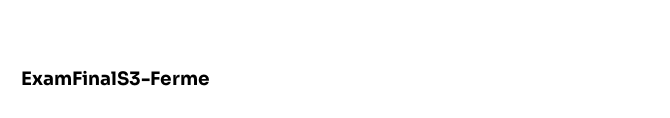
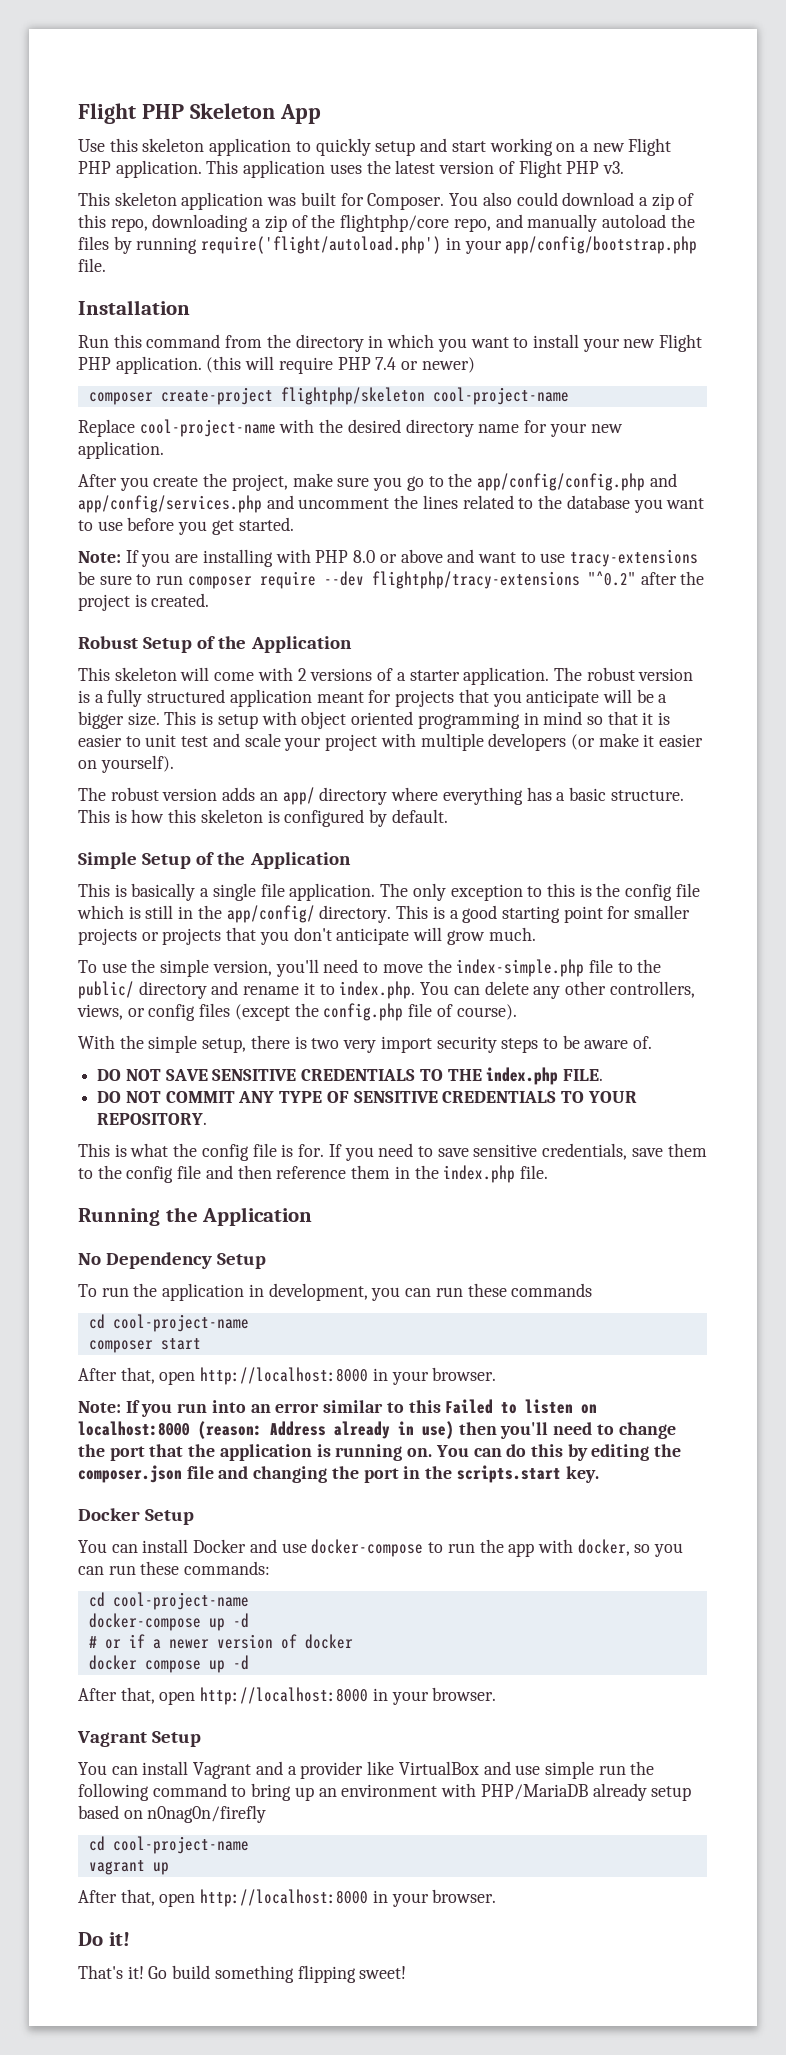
- ExamFinalS3-Ferme
+ Flight PHP Skeleton App
+ Use this skeleton application to quickly setup and start working on a new Flight PHP application. This application uses the latest version of Flight PHP v3.
+ This skeleton application was built for Composer. You also could download a zip of this repo, downloading a zip of the flightphp/core repo, and manually autoload the files by running require('flight/autoload.php') in your app/config/bootstrap.php file.
+ Installation
+ Run this command from the directory in which you want to install your new Flight PHP application. (this will require PHP 7.4 or newer)
+ composer create-project flightphp/skeleton cool-project-name
+ Replace cool-project-name with the desired directory name for your new application.
+ After you create the project, make sure you go to the app/config/config.php and app/config/services.php and uncomment the lines related to the database you want to use before you get started.
+ Note: If you are installing with PHP 8.0 or above and want to use tracy-extensions be sure to run composer require --dev flightphp/tracy-extensions "^0.2" after the project is created.
+ Robust Setup of the Application
+ This skeleton will come with 2 versions of a starter application. The robust version is a fully structured application meant for projects that you anticipate will be a bigger size. This is setup with object oriented programming in mind so that it is easier to unit test and scale your project with multiple developers (or make it easier on yourself).
+ The robust version adds an app/ directory where everything has a basic structure. This is how this skeleton is configured by default.
+ Simple Setup of the Application
+ This is basically a single file application. The only exception to this is the config file which is still in the app/config/ directory. This is a good starting point for smaller projects or projects that you don't anticipate will grow much.
+ To use the simple version, you'll need to move the index-simple.php file to the public/ directory and rename it to index.php. You can delete any other controllers, views, or config files (except the config.php file of course).
+ With the simple setup, there is two very import security steps to be aware of.
+ DO NOT SAVE SENSITIVE CREDENTIALS TO THE index.php FILE.
+ DO NOT COMMIT ANY TYPE OF SENSITIVE CREDENTIALS TO YOUR REPOSITORY.
+ This is what the config file is for. If you need to save sensitive credentials, save them to the config file and then reference them in the index.php file.
+ Running the Application
+ No Dependency Setup
+ To run the application in development, you can run these commands
+ cd cool-project-name
+ composer start
+ After that, open http://localhost:8000 in your browser.
+ Note: If you run into an error similar to this Failed to listen on localhost:8000 (reason: Address already in use) then you'll need to change the port that the application is running on. You can do this by editing the composer.json file and changing the port in the scripts.start key.
+ Docker Setup
+ You can install Docker and use docker-compose to run the app with docker, so you can run these commands:
+ cd cool-project-name
+ docker-compose up -d
+ # or if a newer version of docker
+ docker compose up -d
+ After that, open http://localhost:8000 in your browser.
+ Vagrant Setup
+ You can install Vagrant and a provider like VirtualBox and use simple run the following command to bring up an environment with PHP/MariaDB already setup based on n0nag0n/firefly
+ cd cool-project-name
+ vagrant up
+ After that, open http://localhost:8000 in your browser.
+ Do it!
+ That's it! Go build something flipping sweet!

